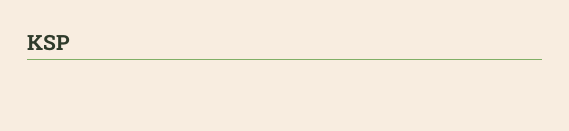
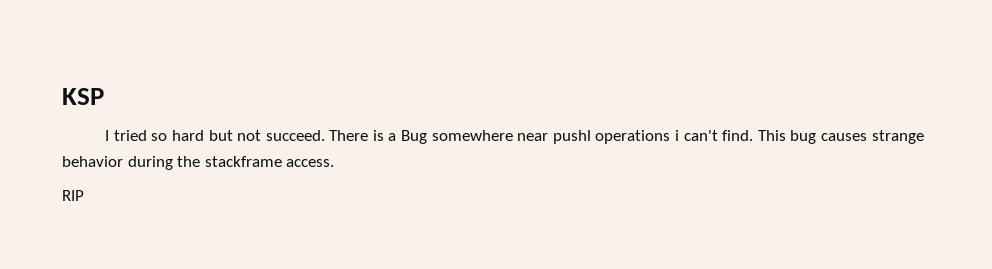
+ I tried so hard but not succeed. There is a Bug somewhere near pushl operations i can't find. This bug causes strange behavior during the stackframe access.
+ RIP

